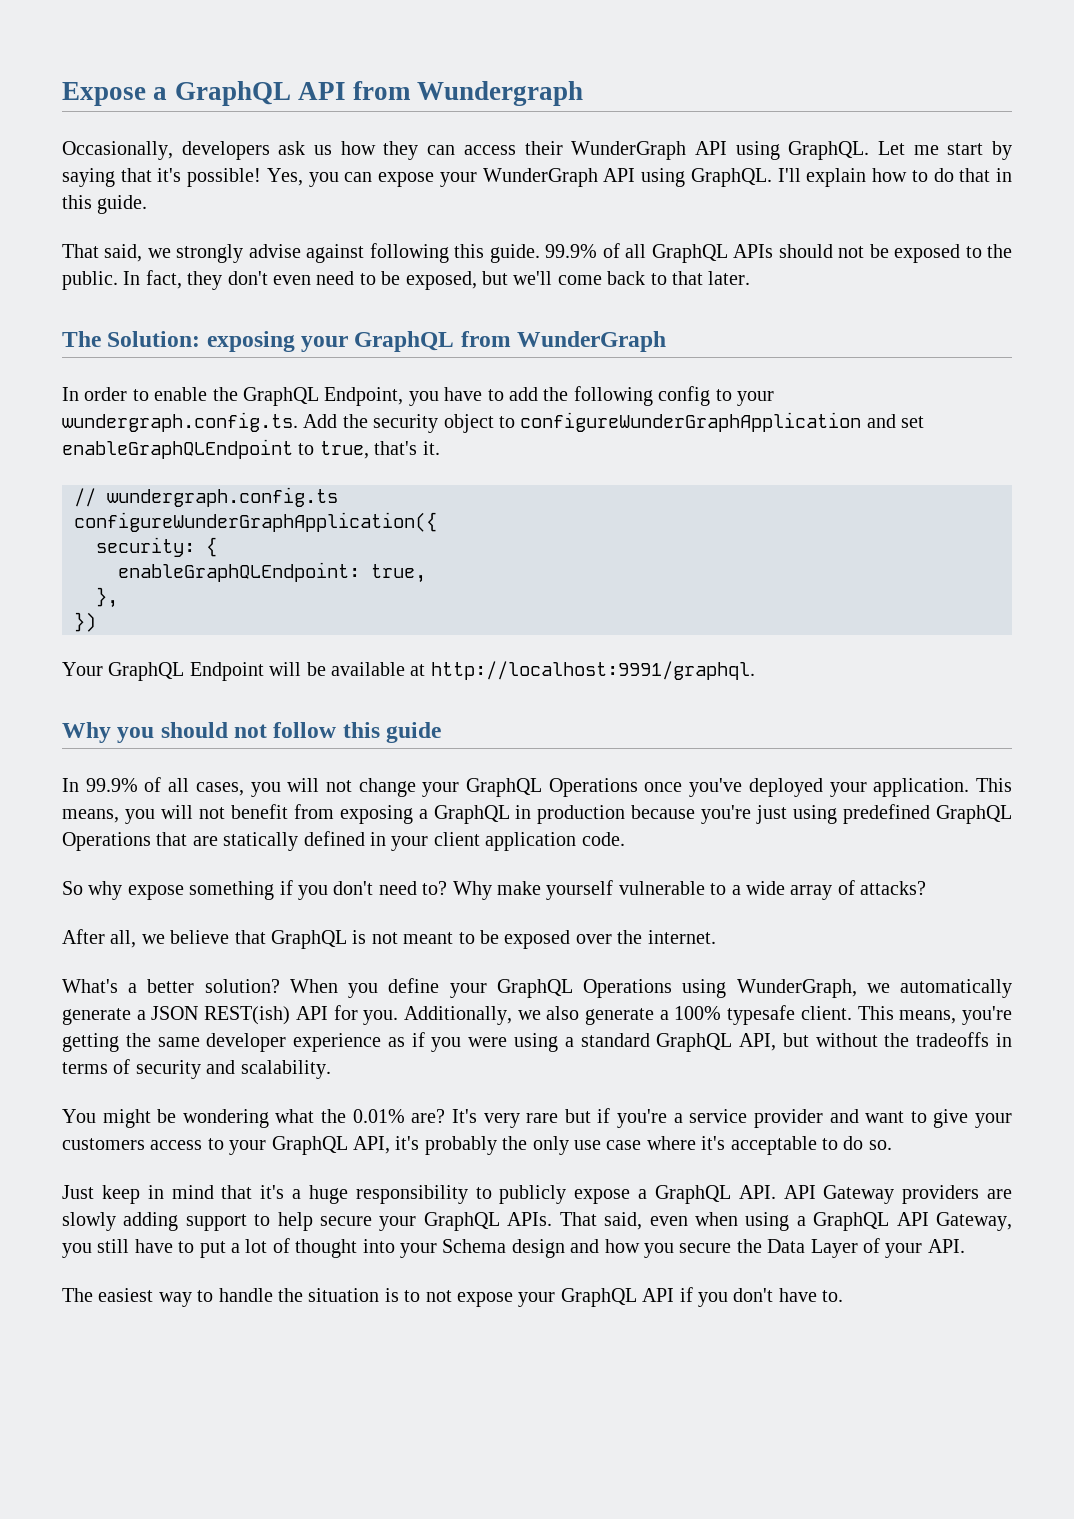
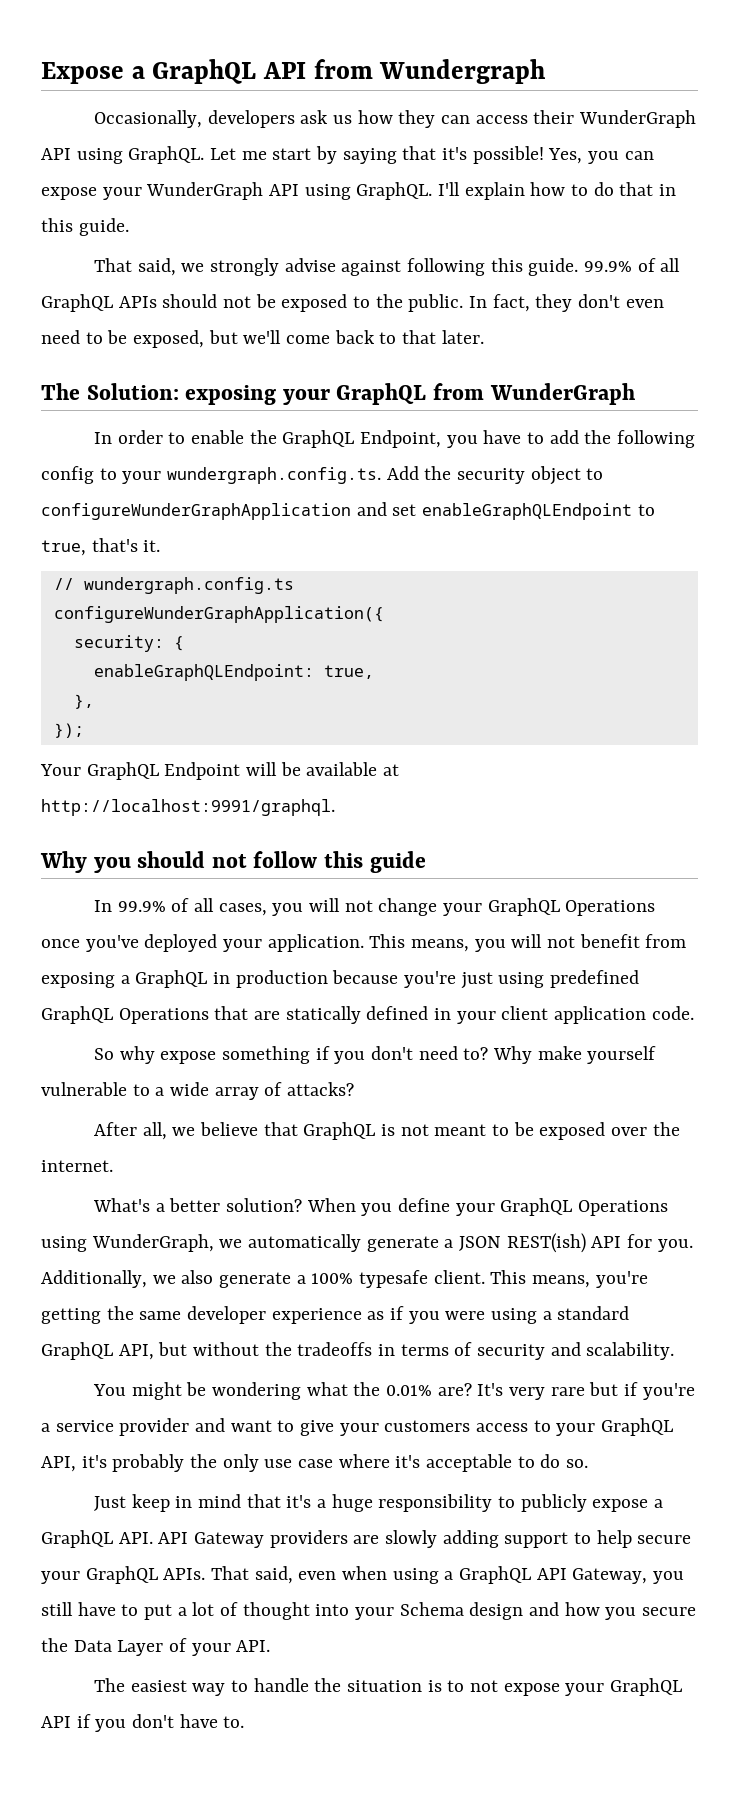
- })
+ });

